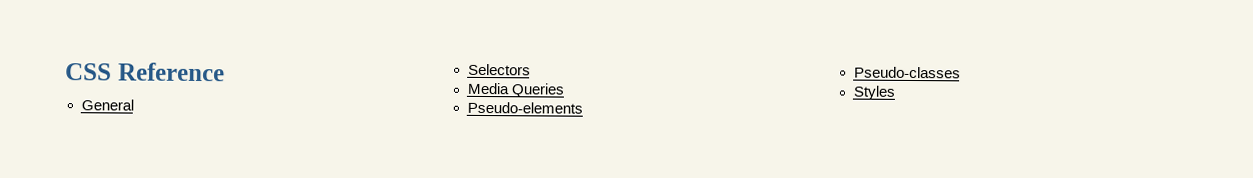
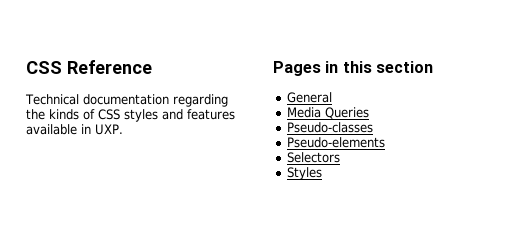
+ Technical documentation regarding the kinds of CSS styles and features available in UXP.
+ Pages in this section
- Selectors
+ Pseudo-classes
- Pseudo-classes
+ Selectors

